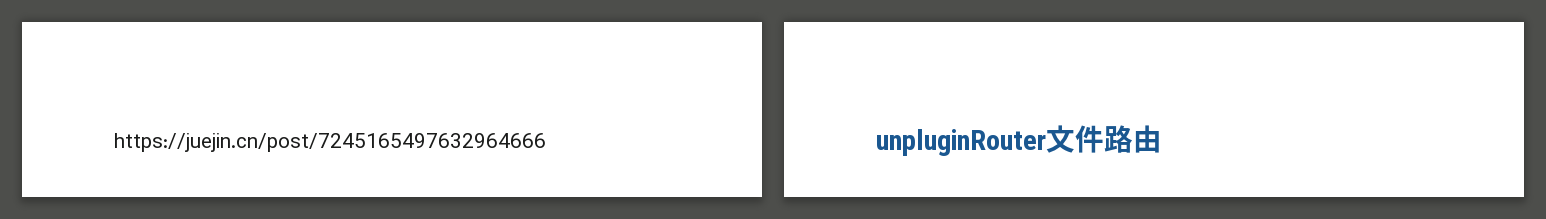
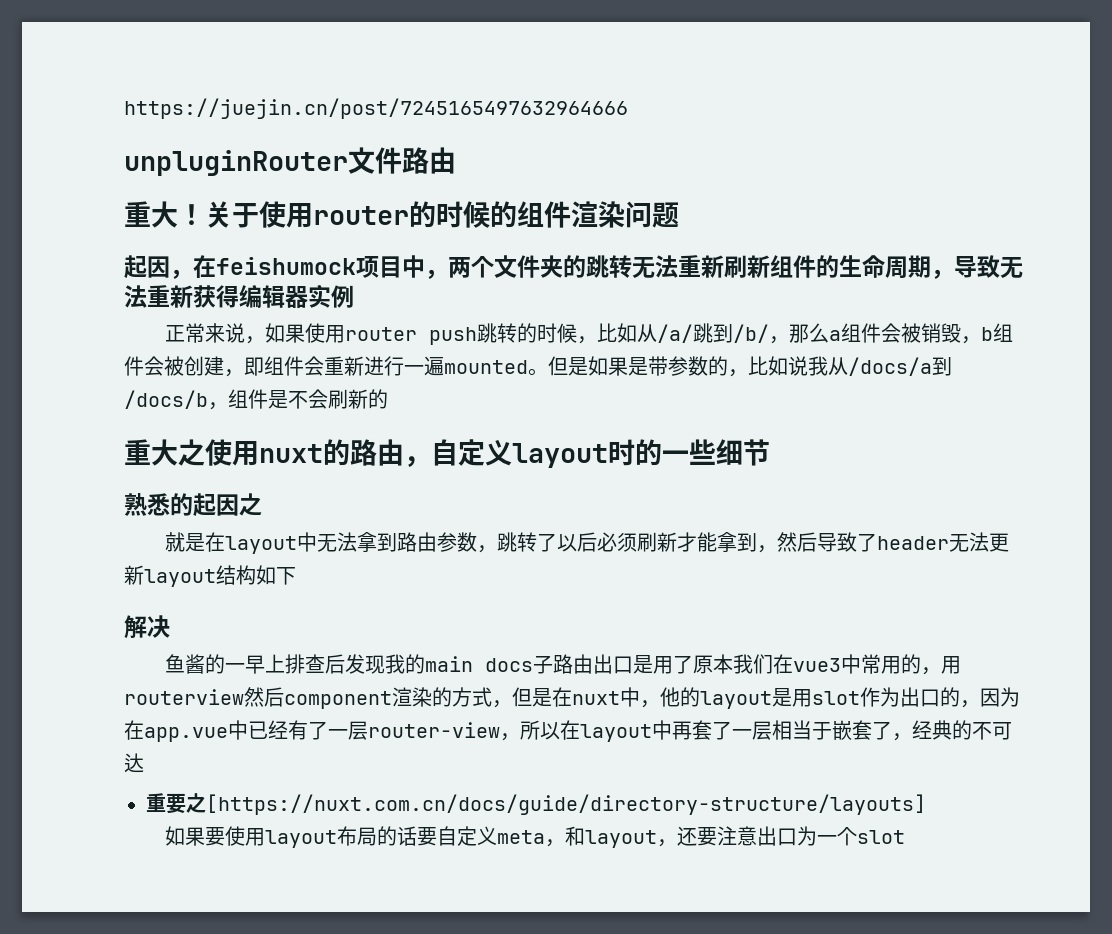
+ 重大！关于使用router的时候的组件渲染问题
+ 起因，在feishumock项目中，两个文件夹的跳转无法重新刷新组件的生命周期，导致无法重新获得编辑器实例
+ 正常来说，如果使用router push跳转的时候，比如从/a/跳到/b/，那么a组件会被销毁，b组件会被创建，即组件会重新进行一遍mounted。但是如果是带参数的，比如说我从/docs/a到/docs/b，组件是不会刷新的
+ 重大之使用nuxt的路由，自定义layout时的一些细节
+ 熟悉的起因之
+ 就是在layout中无法拿到路由参数，跳转了以后必须刷新才能拿到，然后导致了header无法更新layout结构如下
+ 解决
+ 鱼酱的一早上排查后发现我的main docs子路由出口是用了原本我们在vue3中常用的，用routerview然后component渲染的方式，但是在nuxt中，他的layout是用slot作为出口的，因为在app.vue中已经有了一层router-view，所以在layout中再套了一层相当于嵌套了，经典的不可达
+ 重要之[https://nuxt.com.cn/docs/guide/directory-structure/layouts]
+ 如果要使用layout布局的话要自定义meta，和layout，还要注意出口为一个slot

